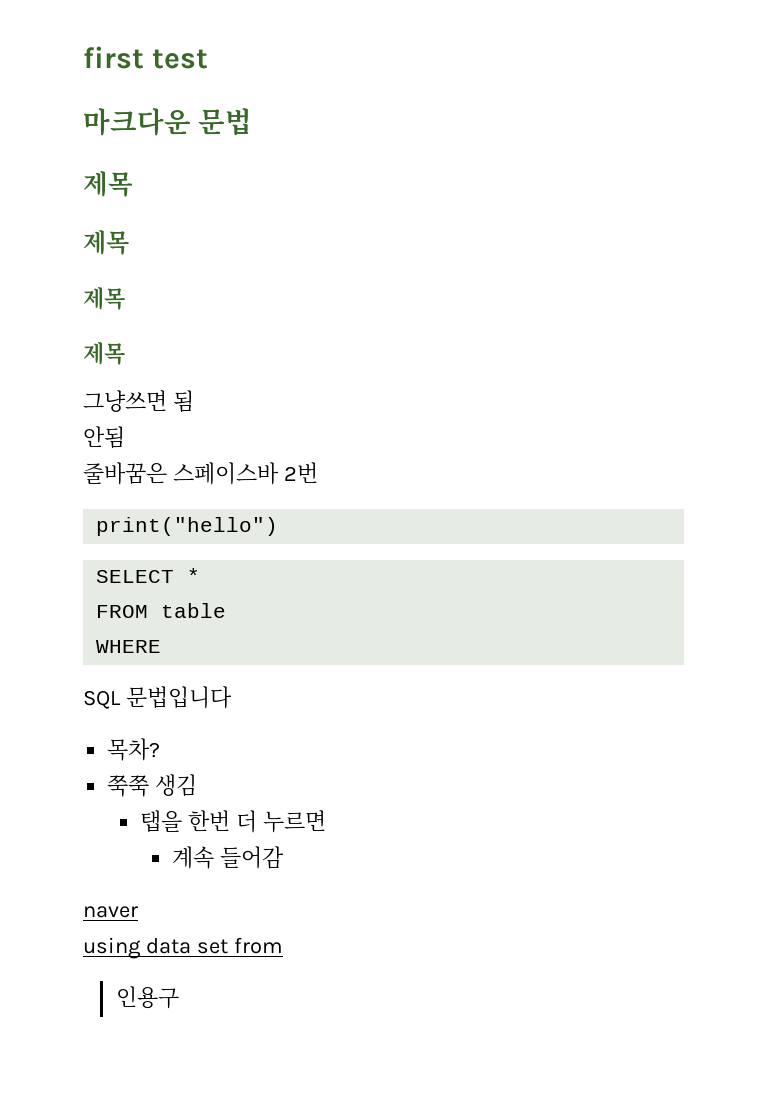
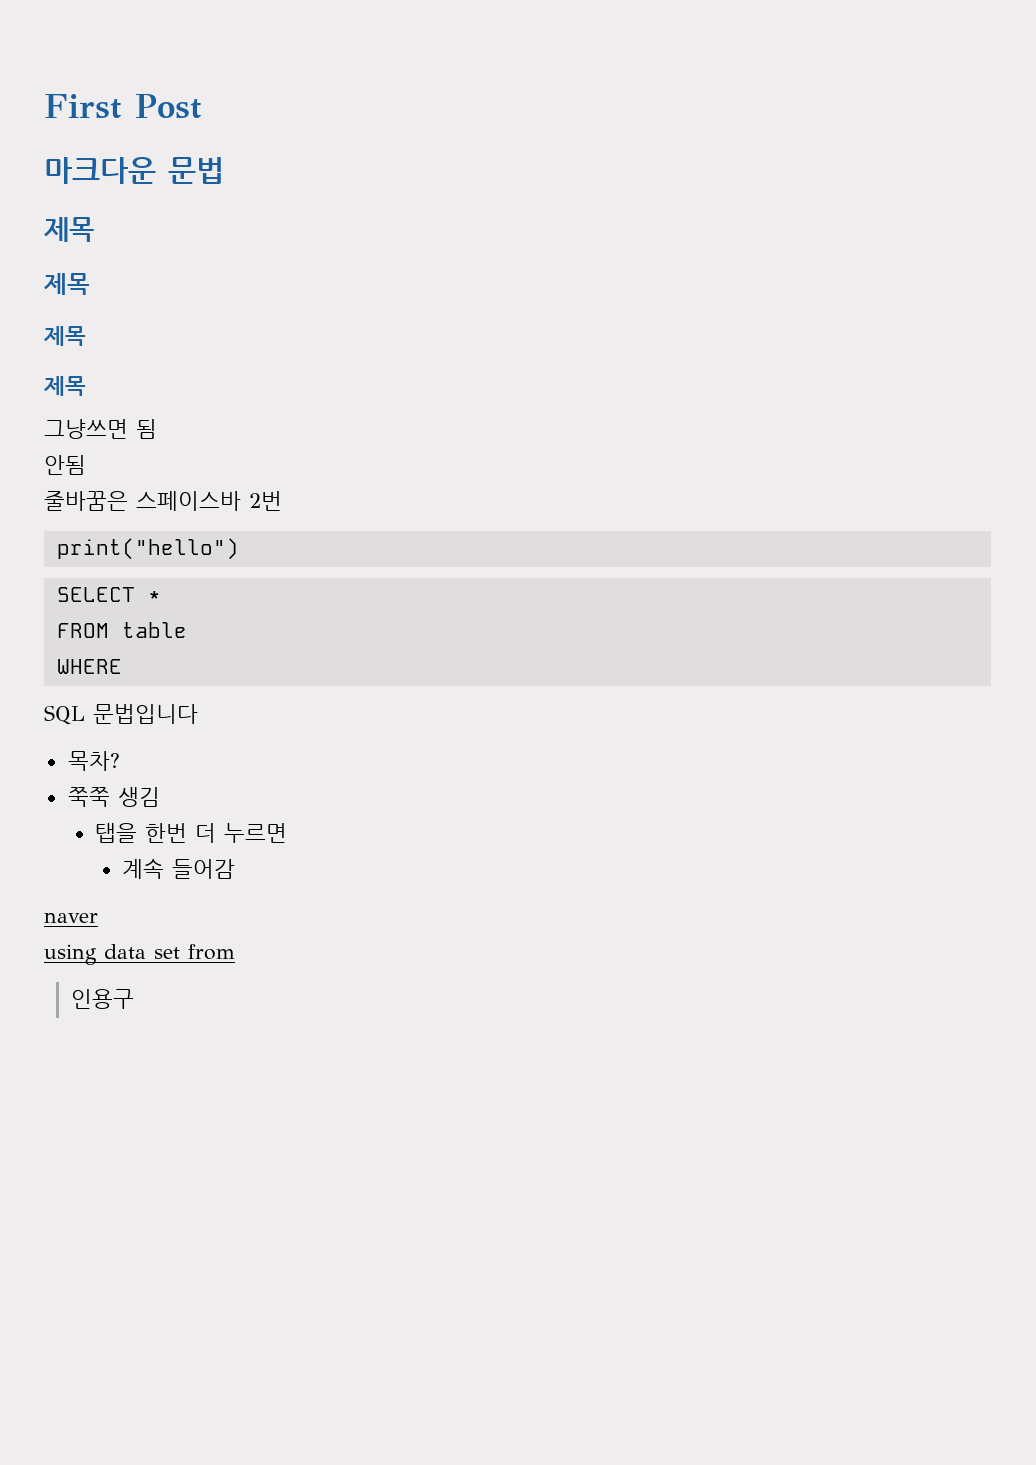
- first test
+ First Post

